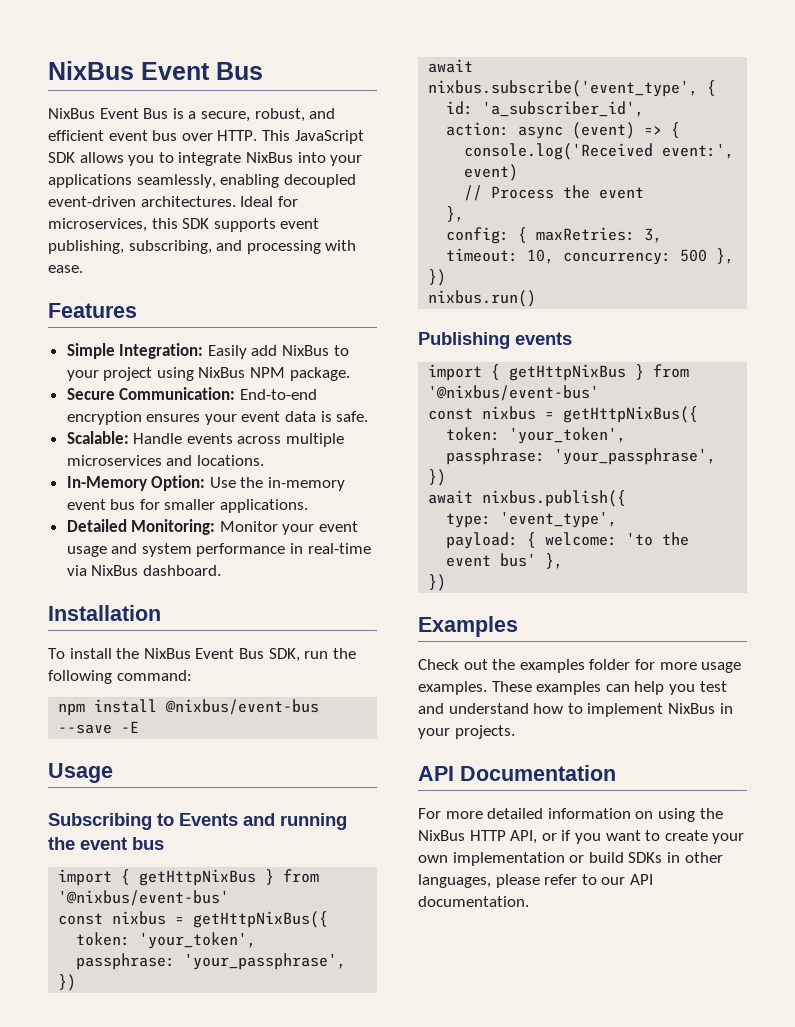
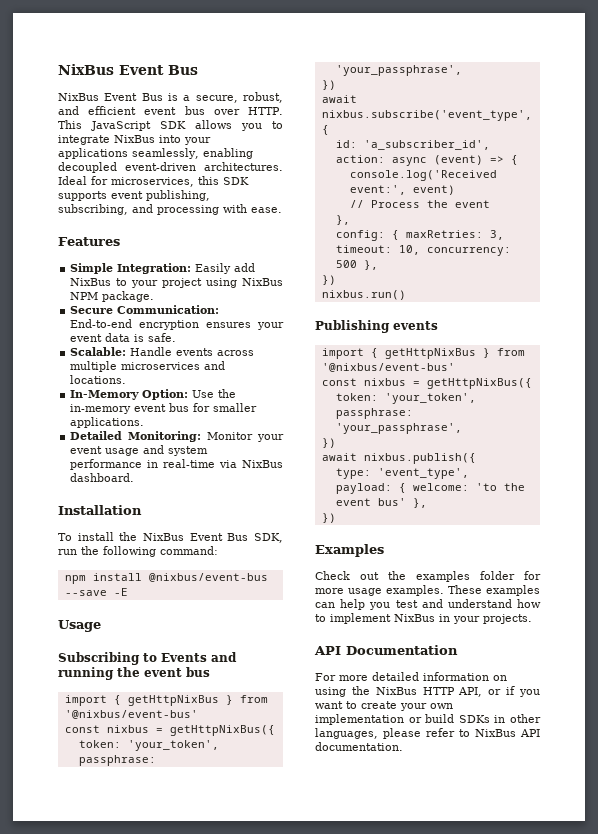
- For more detailed information on using the NixBus HTTP API, or if you want to create your own implementation or build SDKs in other languages, please refer to our API documentation.
+ For more detailed information on using the NixBus HTTP API, or if you want to create your own implementation or build SDKs in other languages, please refer to NixBus API documentation.

